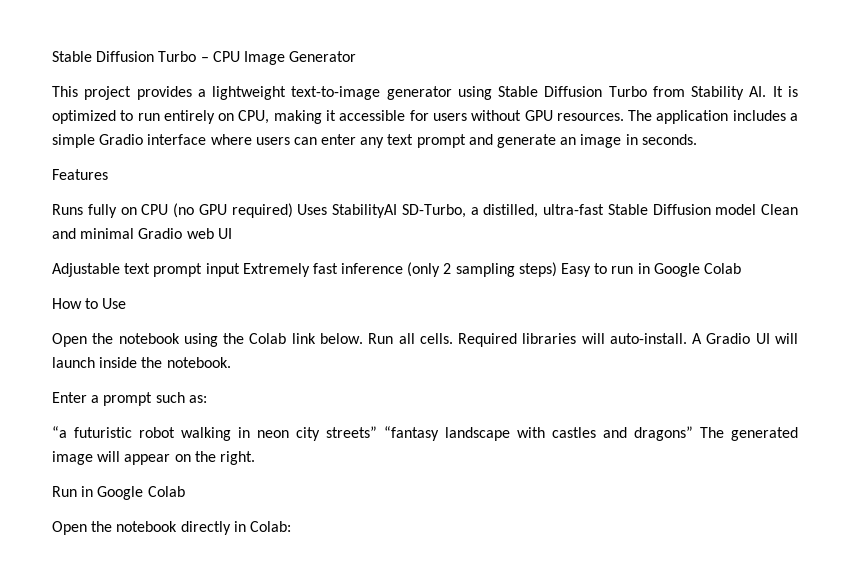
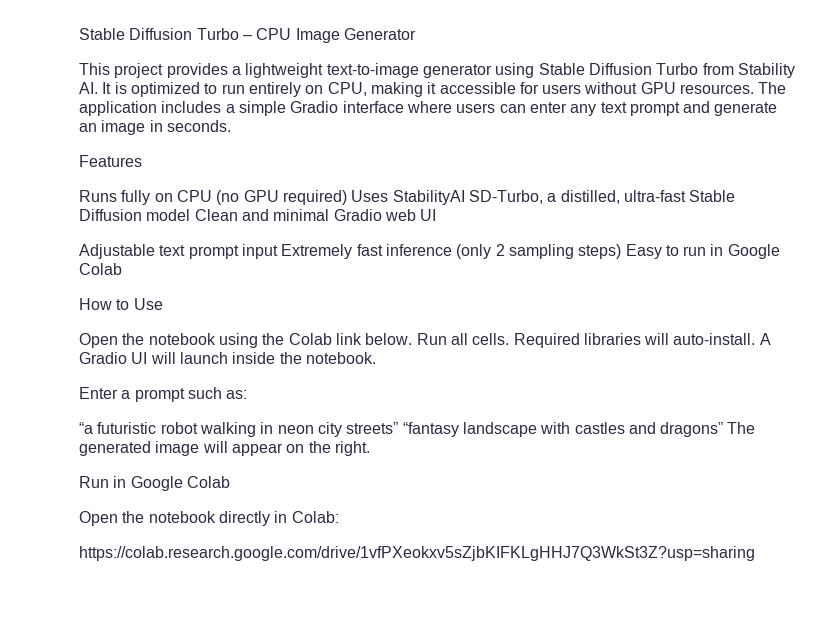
+ https://colab.research.google.com/drive/1vfPXeokxv5sZjbKIFKLgHHJ7Q3WkSt3Z?usp=sharing

